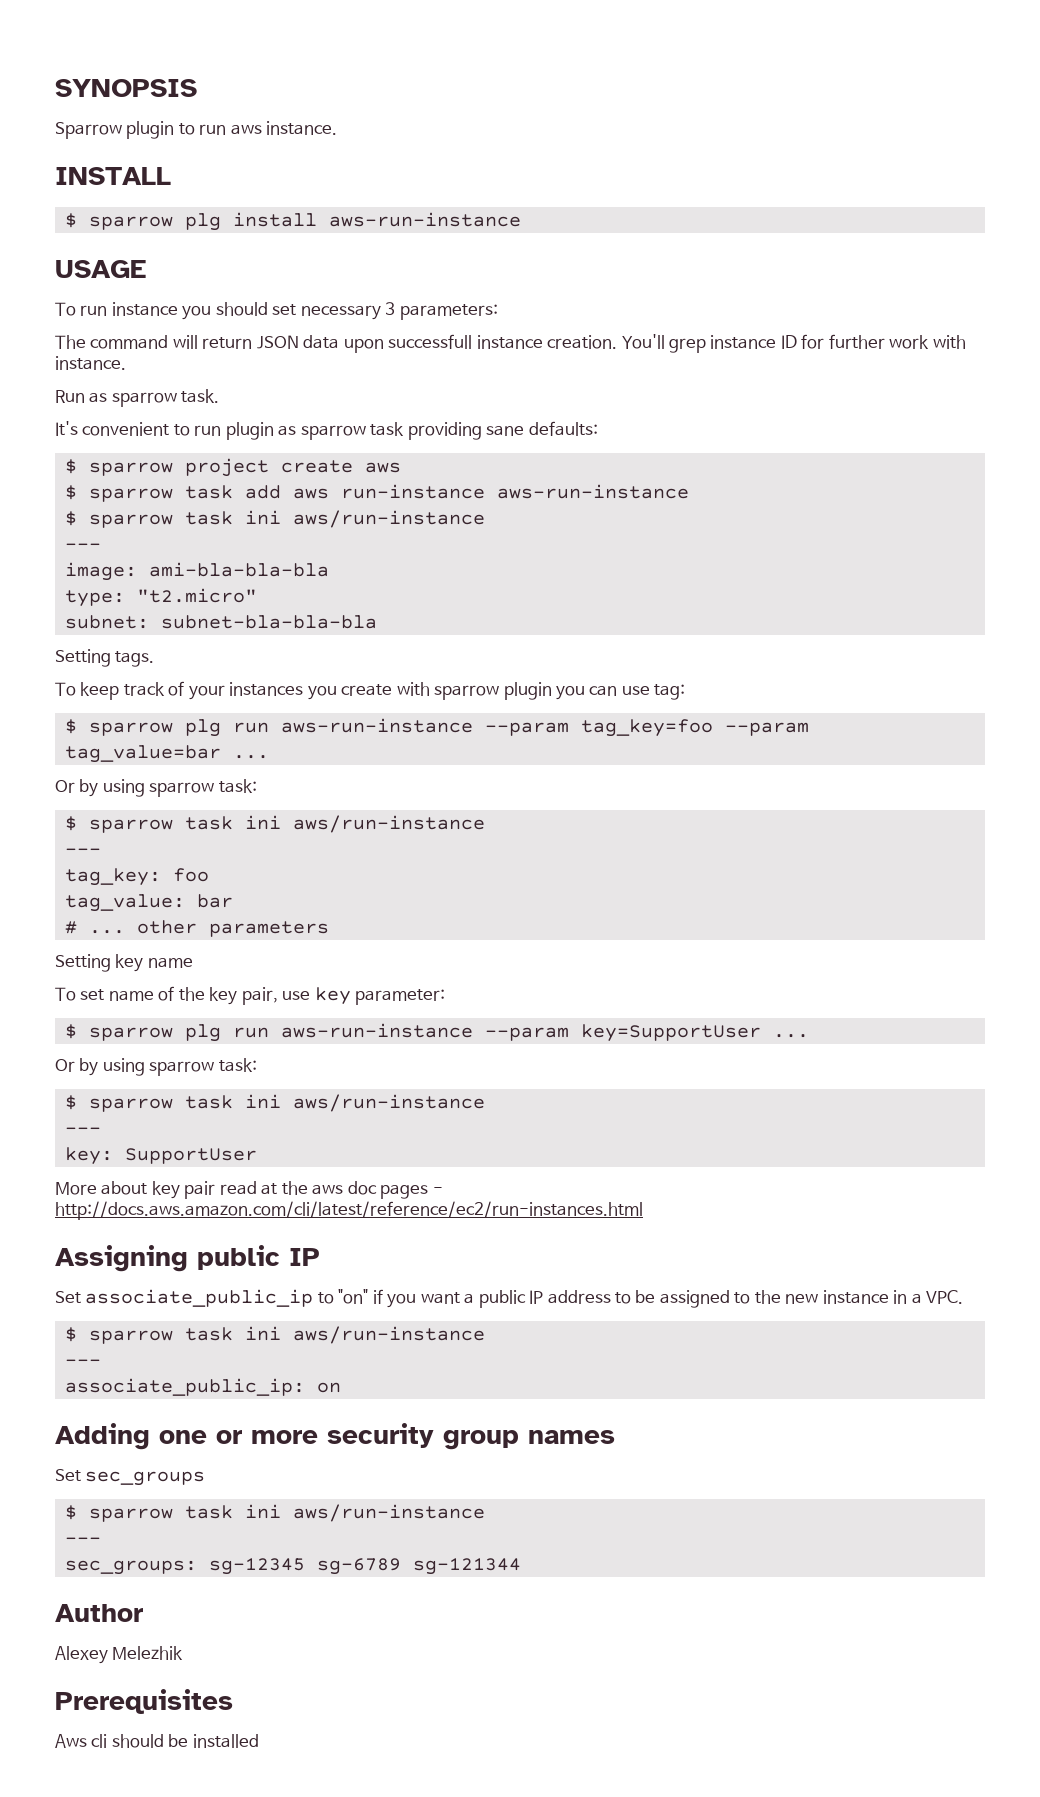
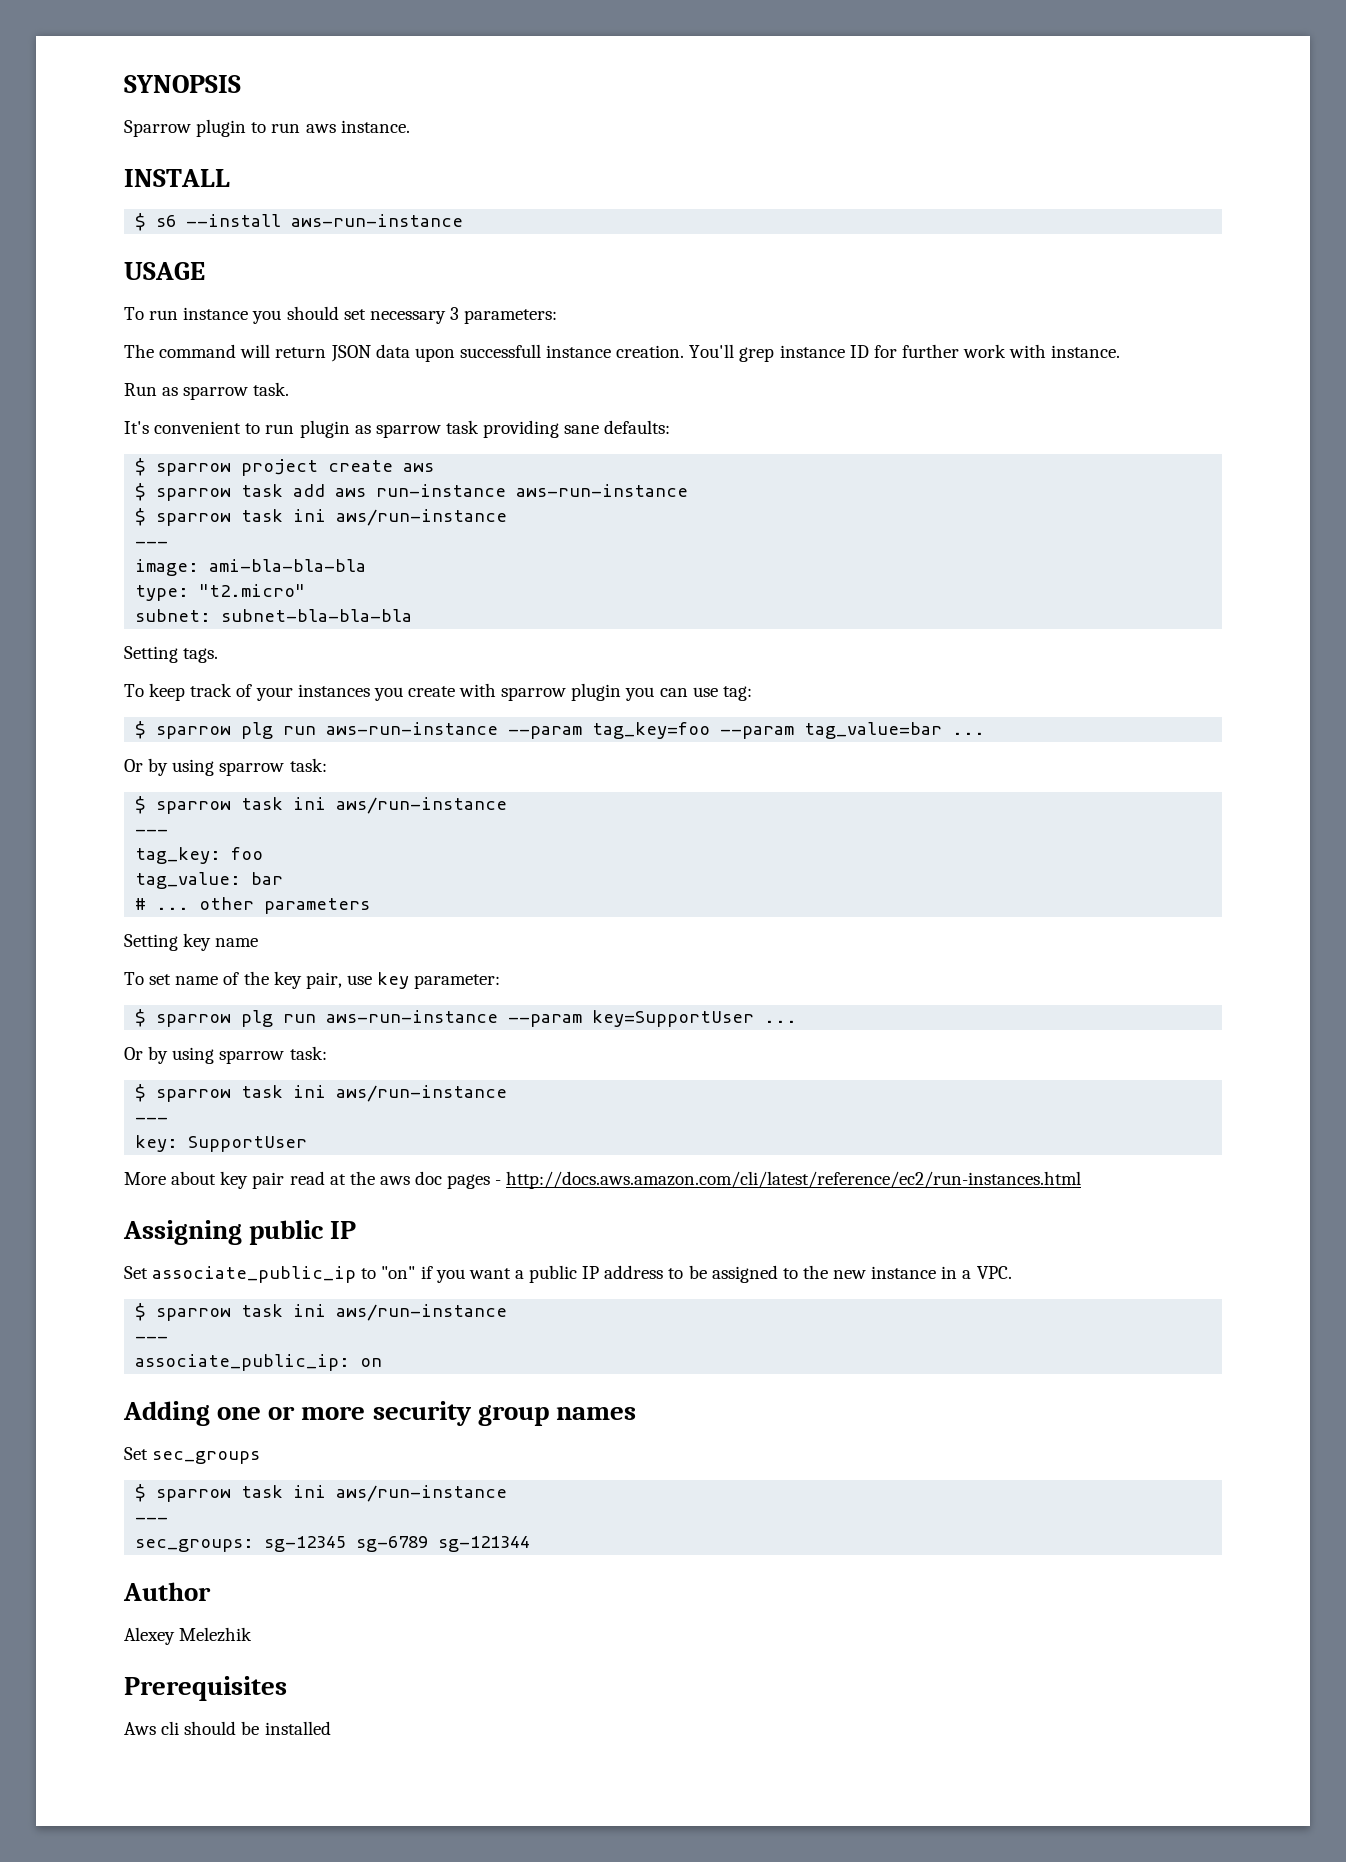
- $ sparrow plg install aws-run-instance
+ $ s6 --install aws-run-instance

